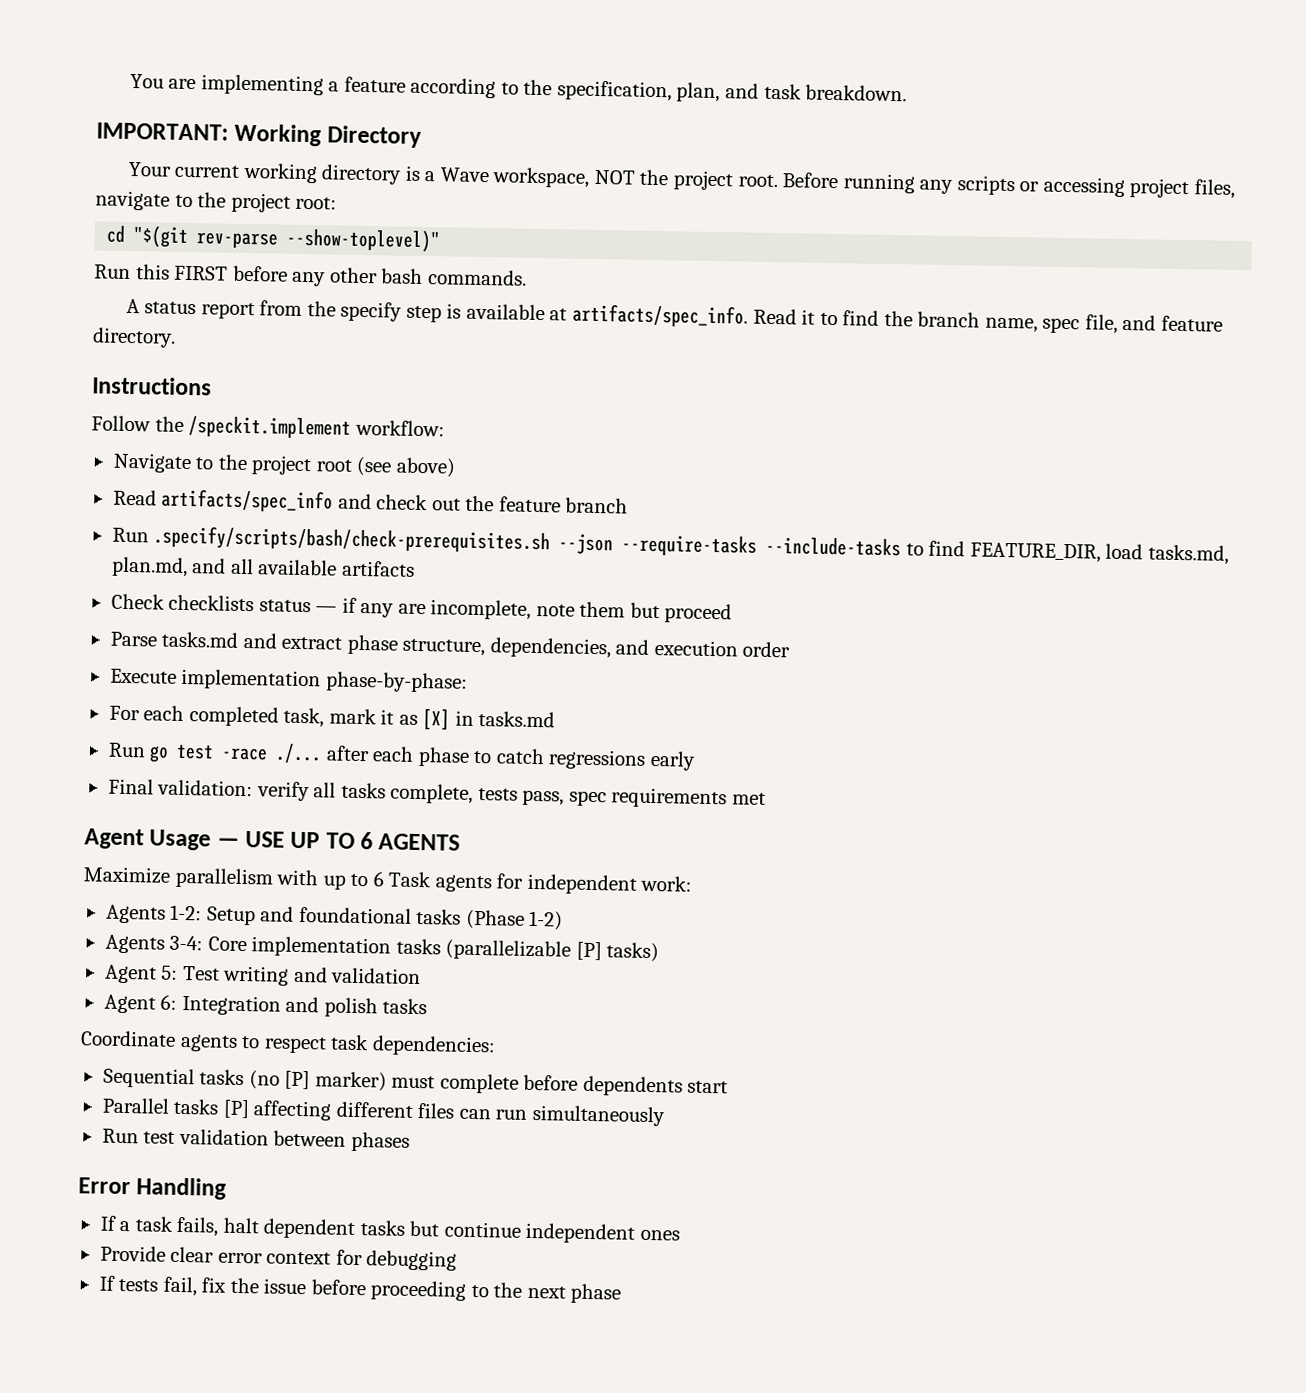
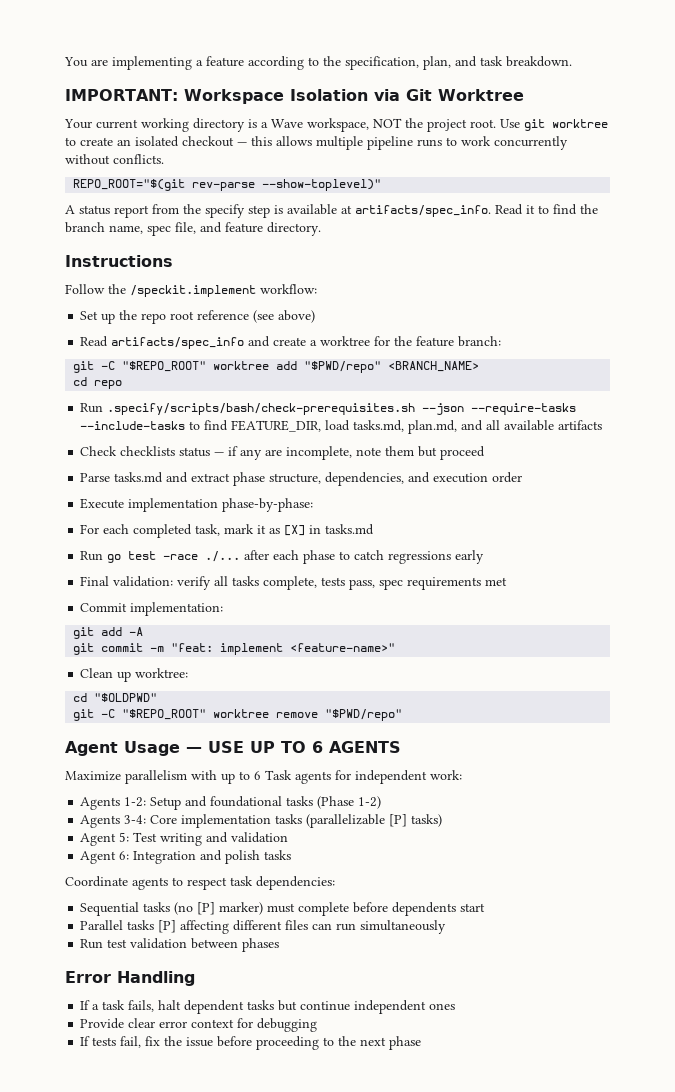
- IMPORTANT: Working Directory
+ IMPORTANT: Workspace Isolation via Git Worktree
- Before running any scripts or accessing project files, navigate to the project root:
- cd "$(git rev-parse --show-toplevel)"
- Run this FIRST before any other bash commands.
+ Use git worktree to create an isolated checkout — this allows multiple pipeline runs to work concurrently without conflicts.
+ REPO_ROOT="$(git rev-parse --show-toplevel)"
- Navigate to the project root (see above)
+ Set up the repo root reference (see above)
- Read artifacts/spec_info and check out the feature branch
+ Read artifacts/spec_info and create a worktree for the feature branch:
+ git -C "$REPO_ROOT" worktree add "$PWD/repo" <BRANCH_NAME>
+ cd repo
+ Commit implementation:
+ git add -A
+ git commit -m "feat: implement <feature-name>"
+ Clean up worktree:
+ cd "$OLDPWD"
+ git -C "$REPO_ROOT" worktree remove "$PWD/repo"

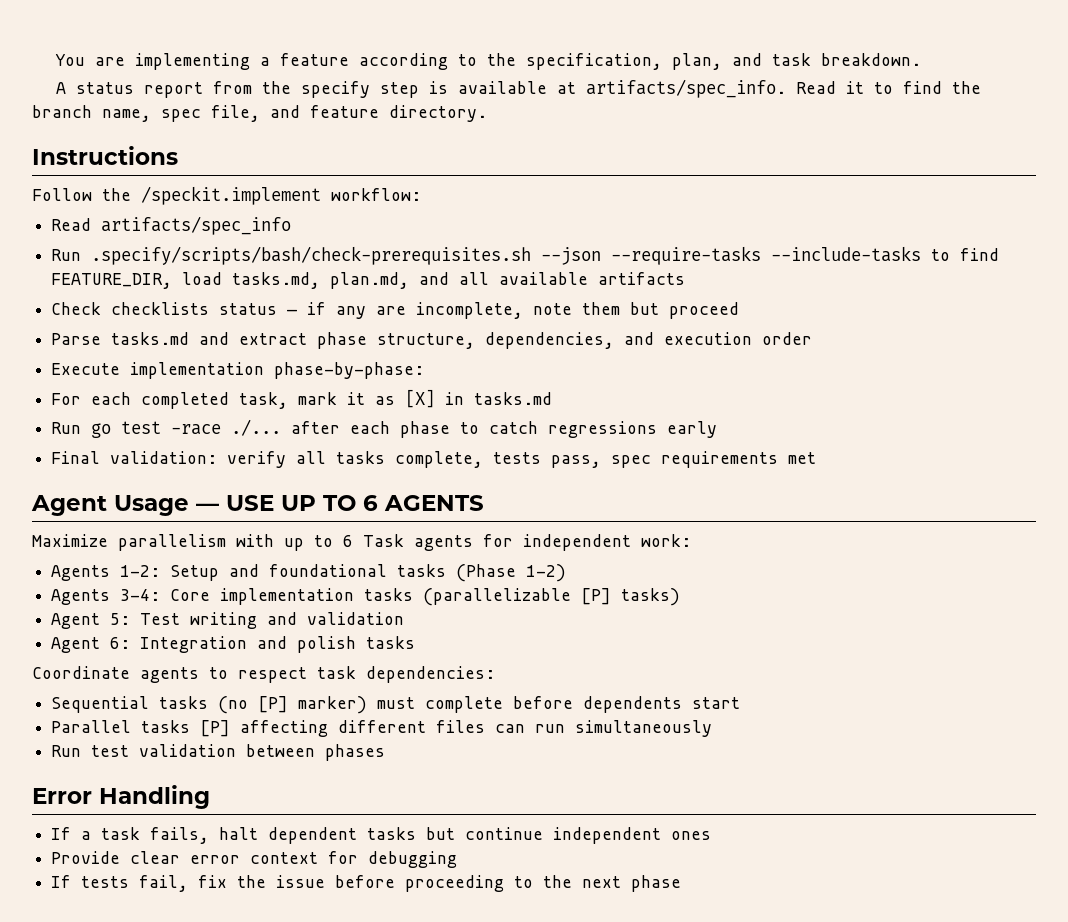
- IMPORTANT: Workspace Isolation via Git Worktree
- Your current working directory is a Wave workspace, NOT the project root. Use git worktree to create an isolated checkout — this allows multiple pipeline runs to work concurrently without conflicts.
- REPO_ROOT="$(git rev-parse --show-toplevel)"
- Set up the repo root reference (see above)
- Read artifacts/spec_info and create a worktree for the feature branch:
- git -C "$REPO_ROOT" worktree add "$PWD/repo" <BRANCH_NAME>
- cd repo
+ Read artifacts/spec_info
- Commit implementation:
- git add -A
- git commit -m "feat: implement <feature-name>"
- Clean up worktree:
- cd "$OLDPWD"
- git -C "$REPO_ROOT" worktree remove "$PWD/repo"

